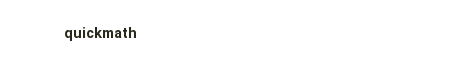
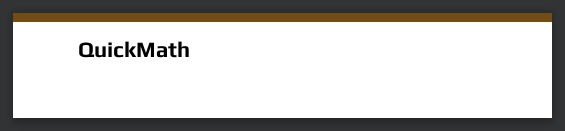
- quickmath
+ QuickMath

